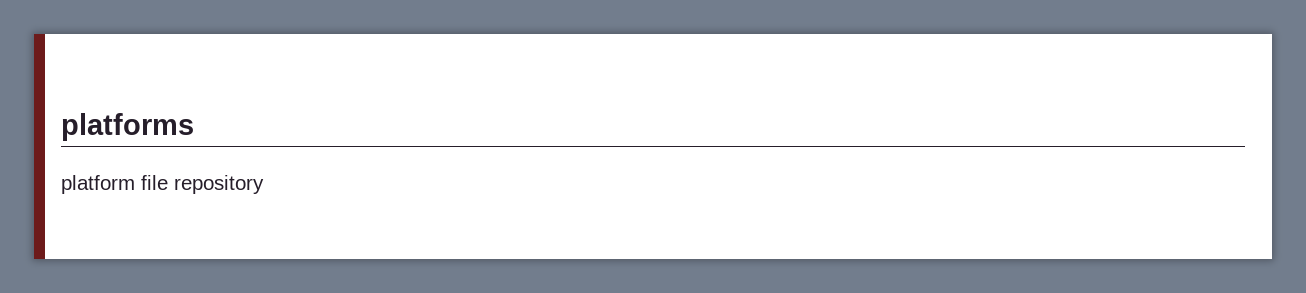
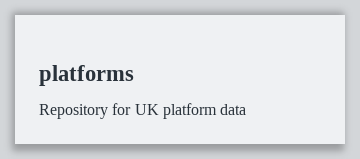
- platform file repository
+ Repository for UK platform data

